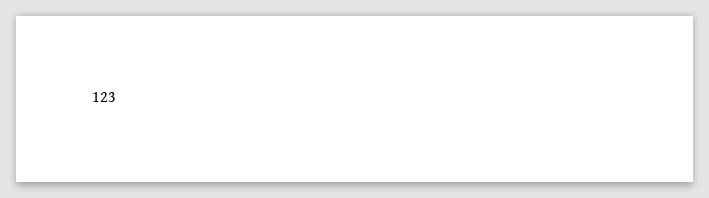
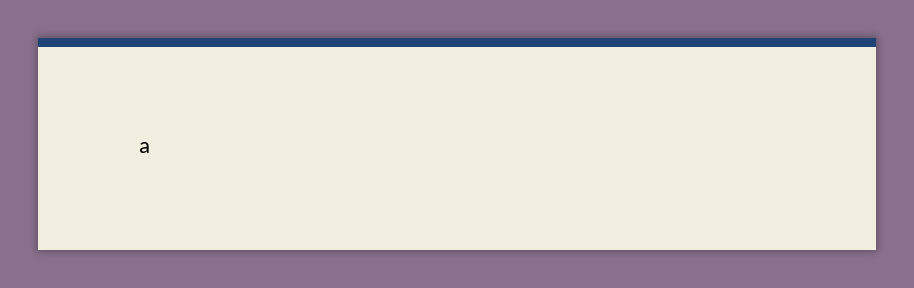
- 123
+ a

